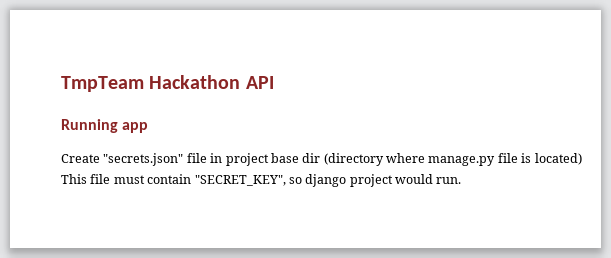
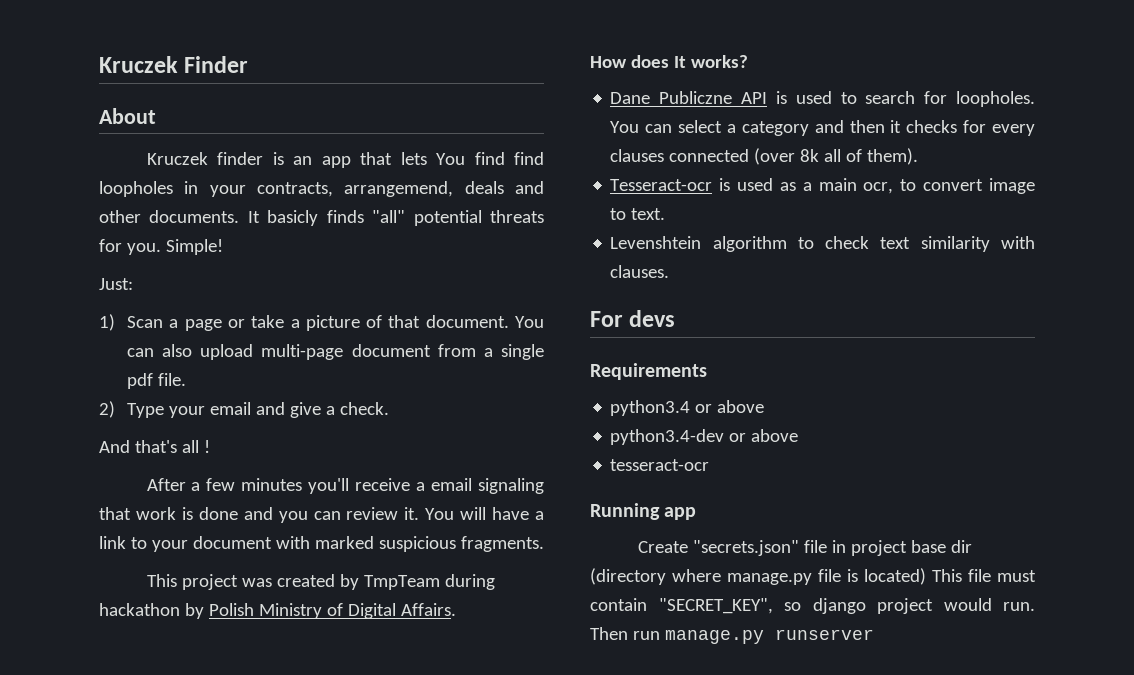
- TmpTeam Hackathon API
+ Kruczek Finder
+ About
+ Kruczek finder is an app that lets You find find loopholes in your contracts, arrangemend, deals and other documents. It basicly finds "all" potential threats for you. Simple!
+ Just:
+ 1) Scan a page or take a picture of that document. You can also upload multi-page document from a single pdf file.
+ 2) Type your email and give a check.
+ And that's all !
+ After a few minutes you'll receive a email signaling that work is done and you can review it. You will have a link to your document with marked suspicious fragments.
+ This project was created by TmpTeam during hackathon by Polish Ministry of Digital Affairs.
+ How does It works?
+ Dane Publiczne API is used to search for loopholes. You can select a category and then it checks for every clauses connected (over 8k all of them).
+ Tesseract-ocr is used as a main ocr, to convert image to text.
+ Levenshtein algorithm to check text similarity with clauses.
+ For devs
+ Requirements
+ python3.4 or above
+ python3.4-dev or above
+ tesseract-ocr
+ Then run manage.py runserver

